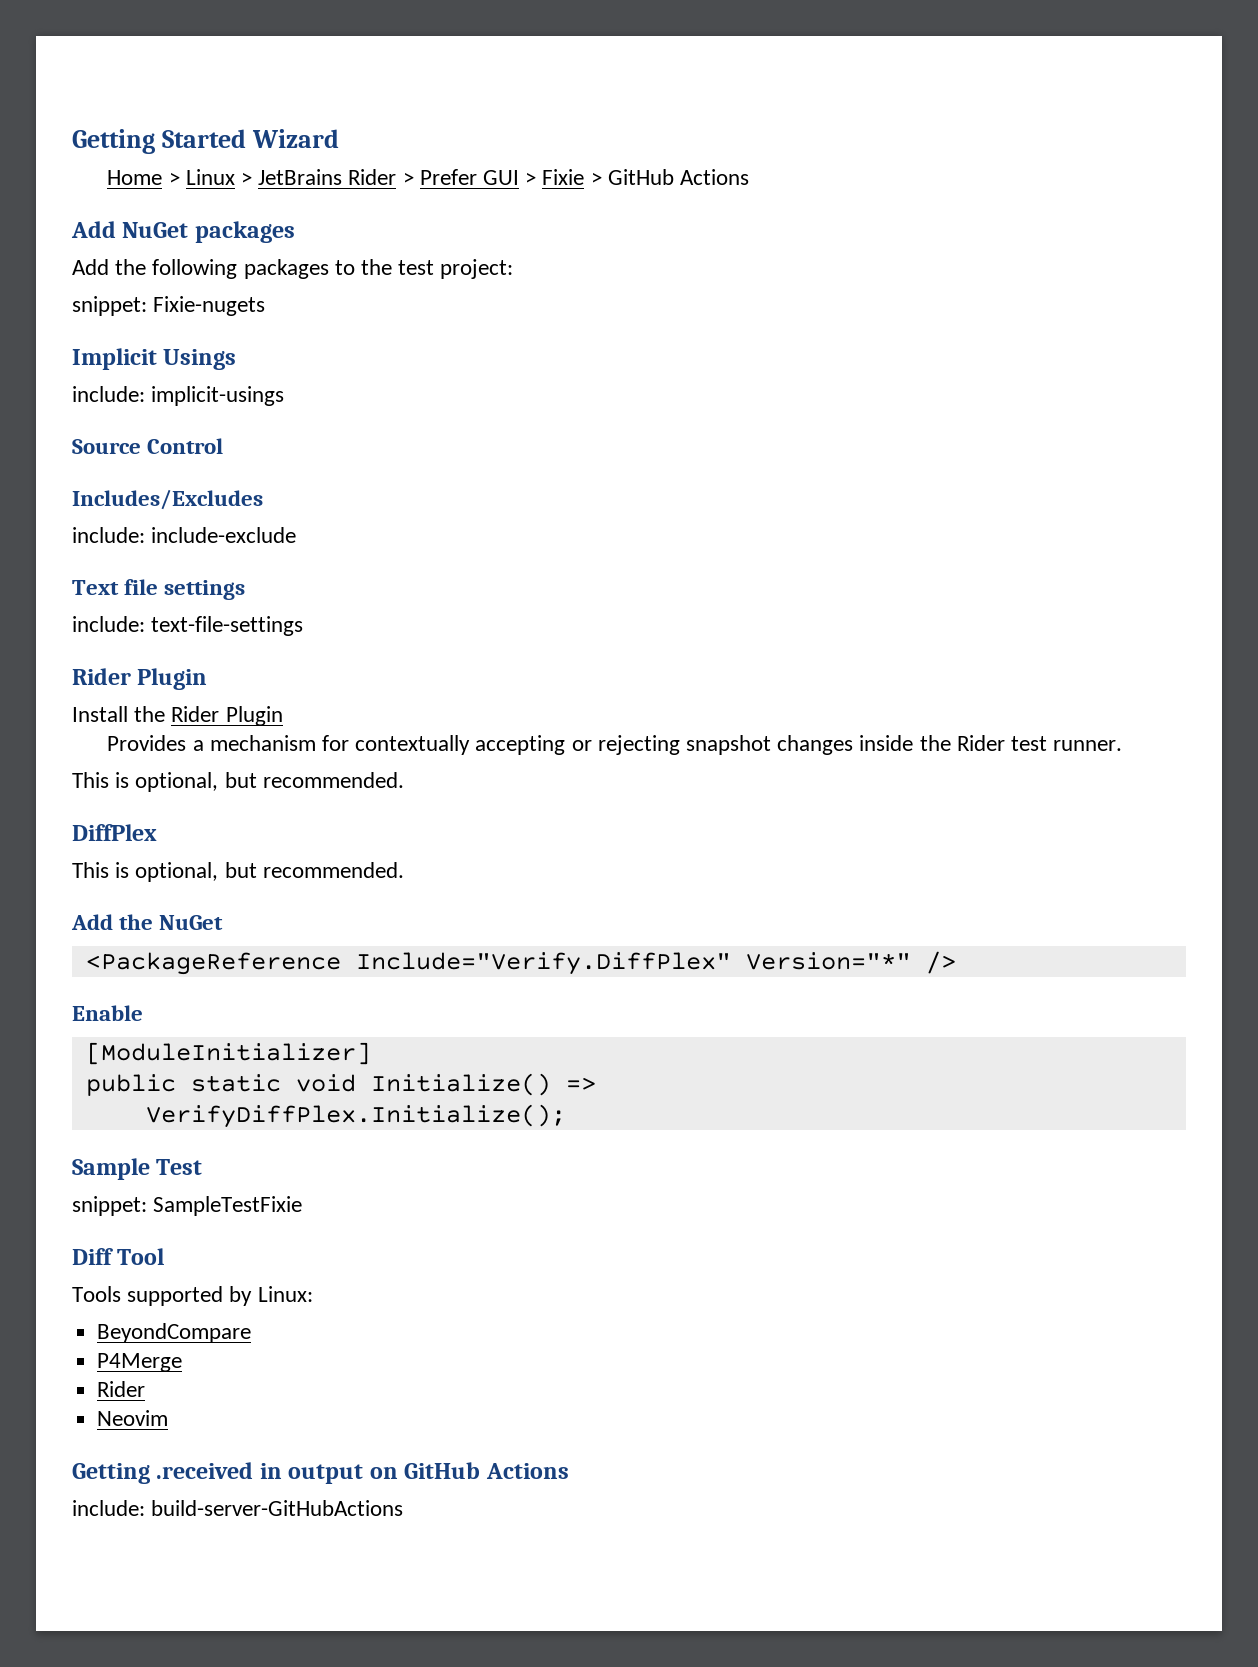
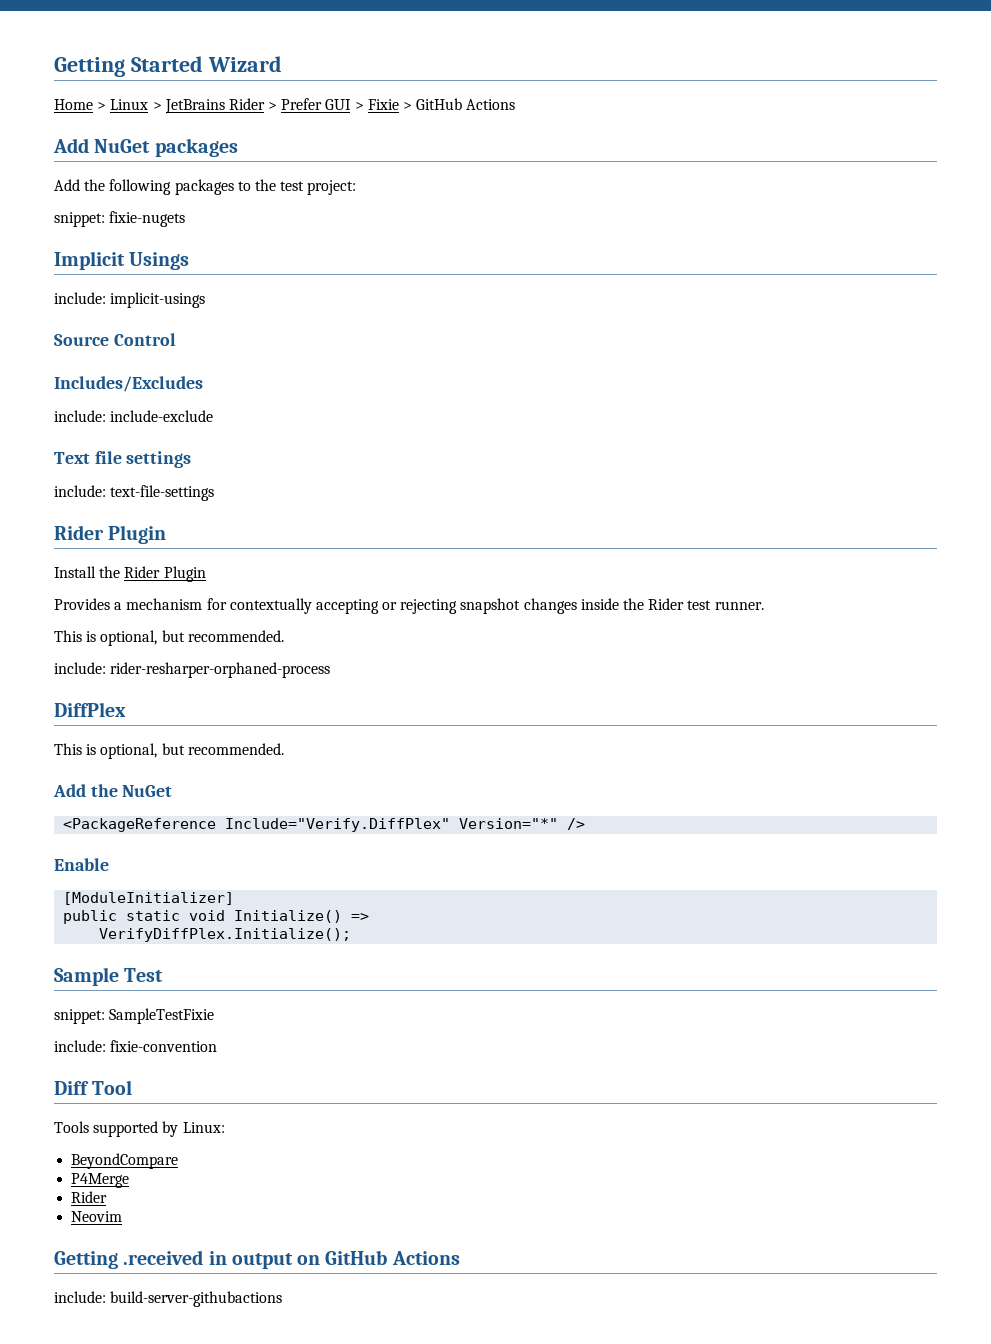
- snippet: Fixie-nugets
+ snippet: fixie-nugets
+ include: rider-resharper-orphaned-process
+ include: fixie-convention
- include: build-server-GitHubActions
+ include: build-server-githubactions

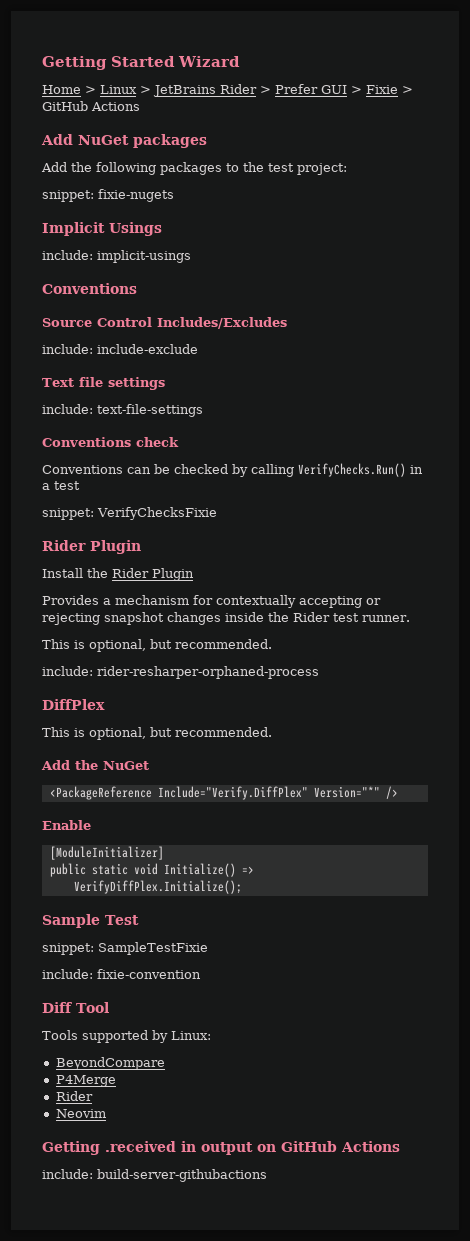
  include: implicit-usings
+ Conventions
- Source Control
- Includes/Excludes
+ Source Control Includes/Excludes
+ Conventions check
+ Conventions can be checked by calling VerifyChecks.Run() in a test
+ snippet: VerifyChecksFixie

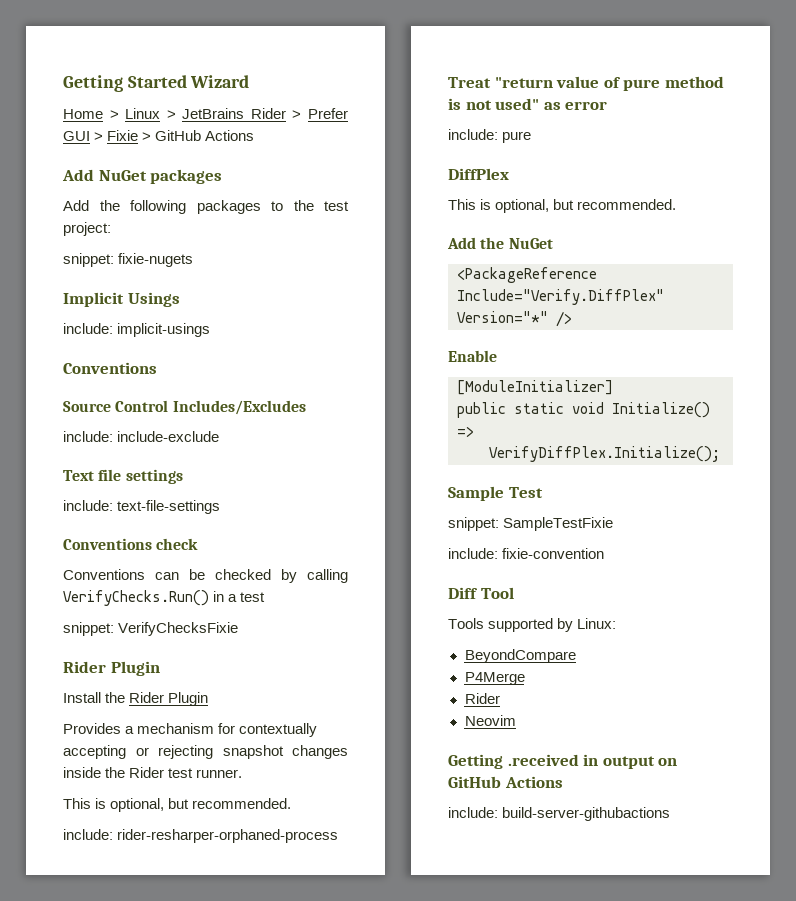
+ Treat "return value of pure method is not used" as error
+ include: pure

